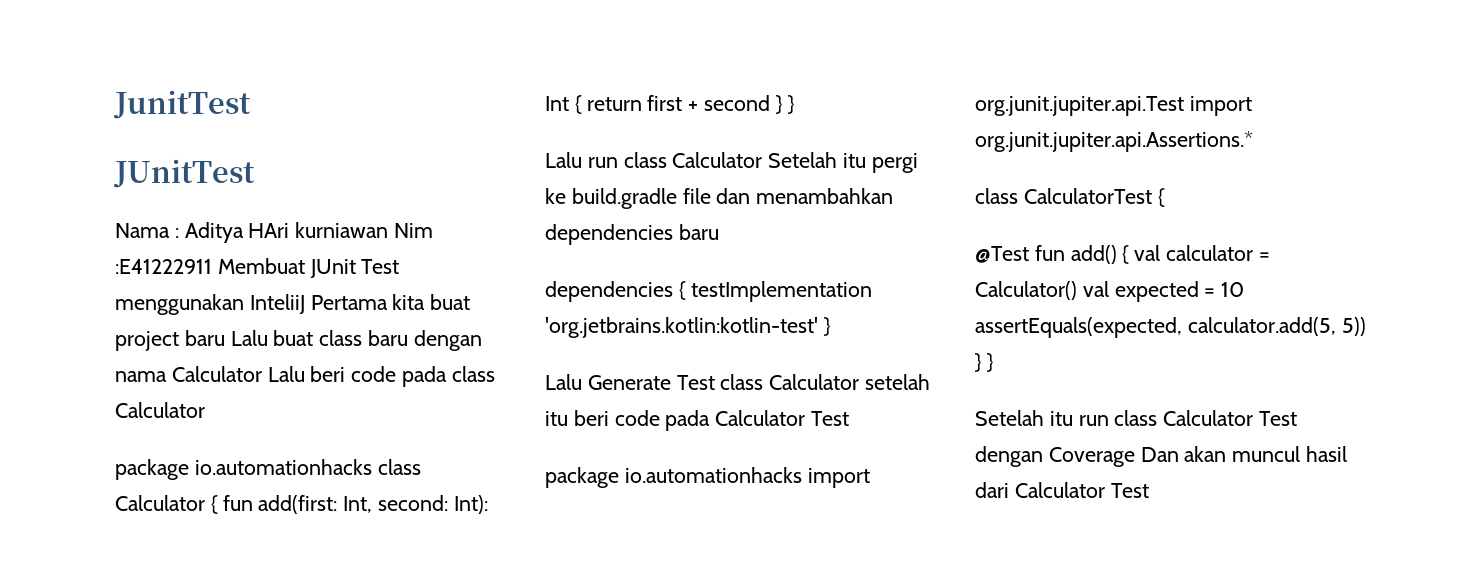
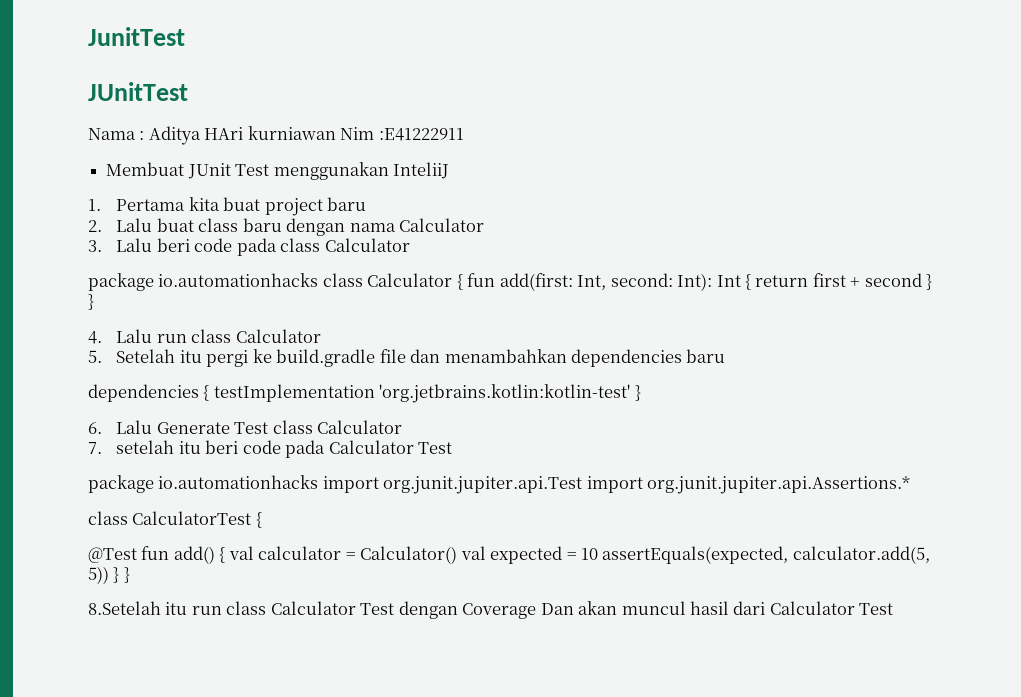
- Nama : Aditya HAri kurniawan Nim :E41222911 Membuat JUnit Test menggunakan InteliiJ Pertama kita buat project baru Lalu buat class baru dengan nama Calculator Lalu beri code pada class Calculator
+ Nama : Aditya HAri kurniawan Nim :E41222911
+ Membuat JUnit Test menggunakan InteliiJ
+ 1. Pertama kita buat project baru
+ 2. Lalu buat class baru dengan nama Calculator
+ 3. Lalu beri code pada class Calculator
- Lalu run class Calculator Setelah itu pergi ke build.gradle file dan menambahkan dependencies baru
+ 4. Lalu run class Calculator
+ 5. Setelah itu pergi ke build.gradle file dan menambahkan dependencies baru
- Lalu Generate Test class Calculator setelah itu beri code pada Calculator Test
+ 6. Lalu Generate Test class Calculator
+ 7. setelah itu beri code pada Calculator Test
- Setelah itu run class Calculator Test dengan Coverage Dan akan muncul hasil dari Calculator Test
+ 8.Setelah itu run class Calculator Test dengan Coverage Dan akan muncul hasil dari Calculator Test

